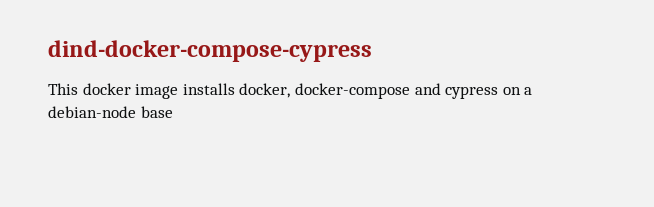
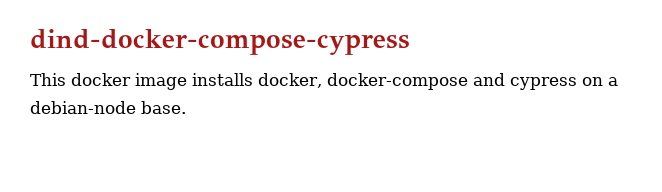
- This docker image installs docker, docker-compose and cypress on a debian-node base
+ This docker image installs docker, docker-compose and cypress on a debian-node base.

